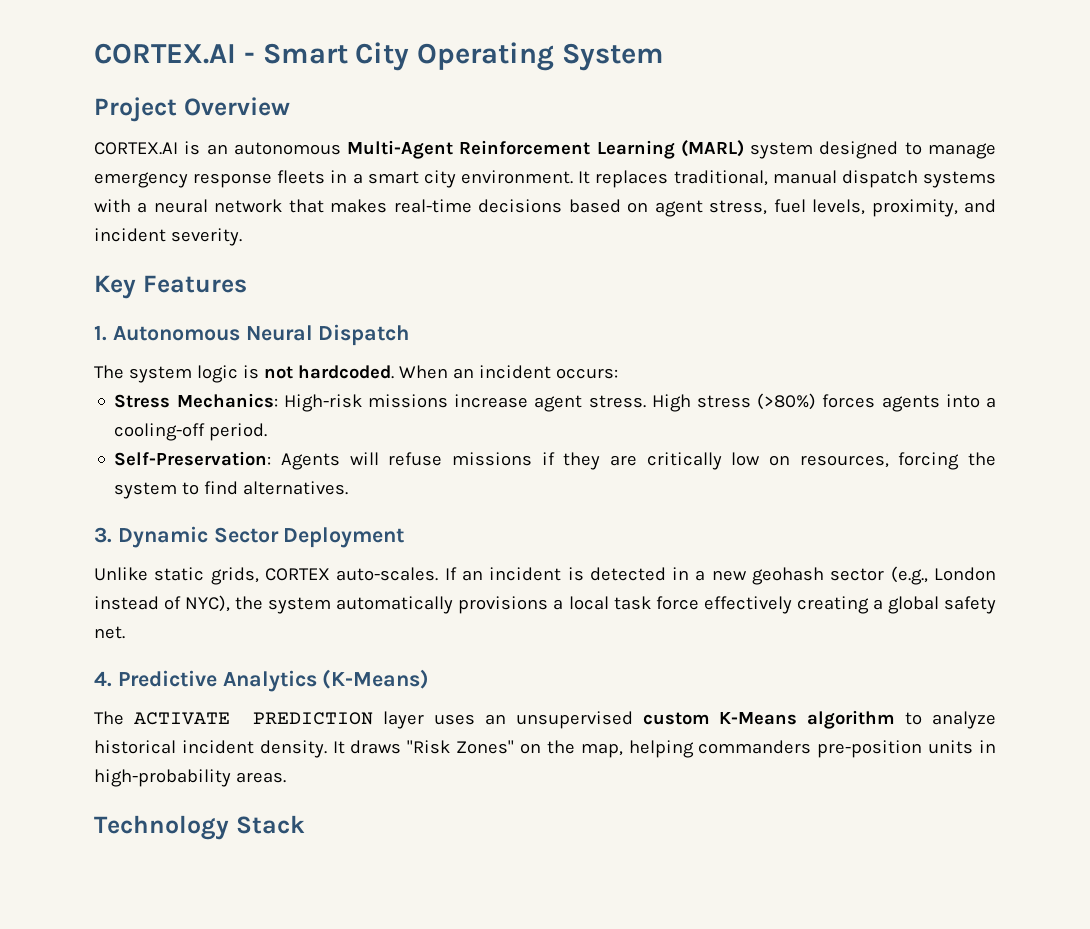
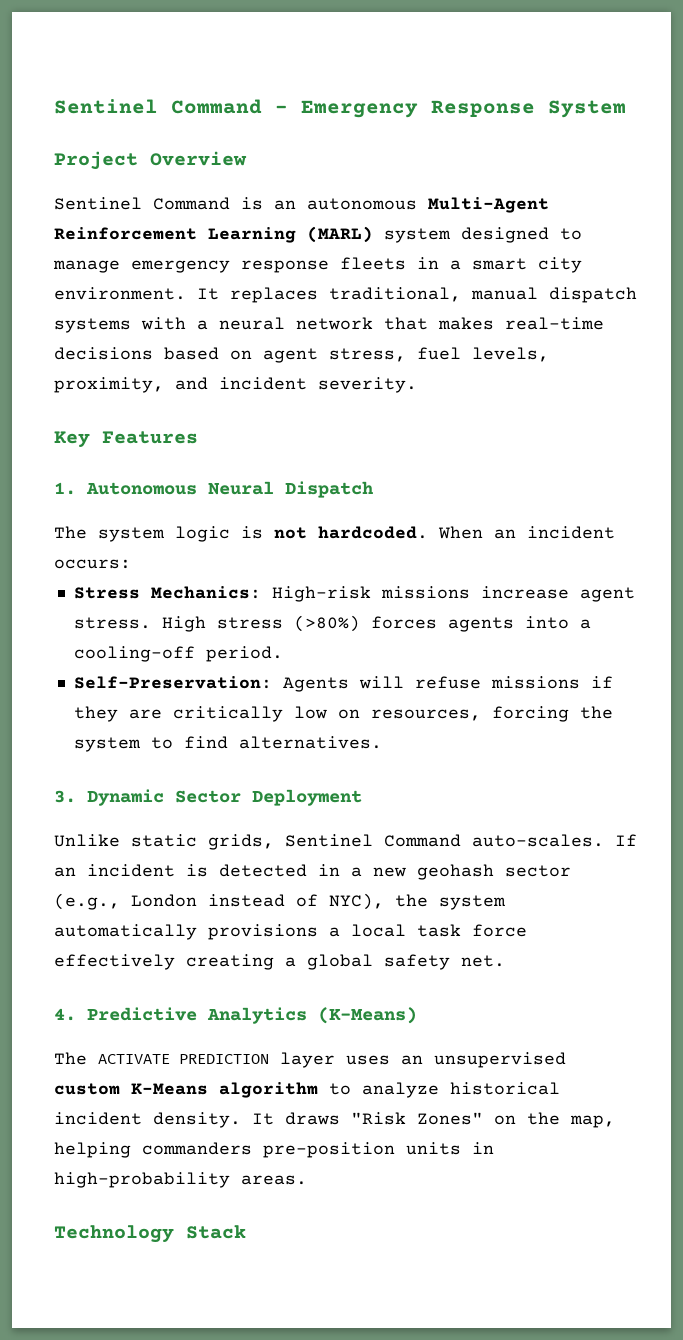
- CORTEX.AI - Smart City Operating System
+ Sentinel Command - Emergency Response System
- CORTEX.AI is an autonomous Multi-Agent Reinforcement Learning (MARL) system designed to manage emergency response fleets in a smart city environment.
+ Sentinel Command is an autonomous Multi-Agent Reinforcement Learning (MARL) system designed to manage emergency response fleets in a smart city environment.
- Unlike static grids, CORTEX auto-scales.
+ Unlike static grids, Sentinel Command auto-scales.

